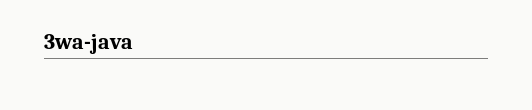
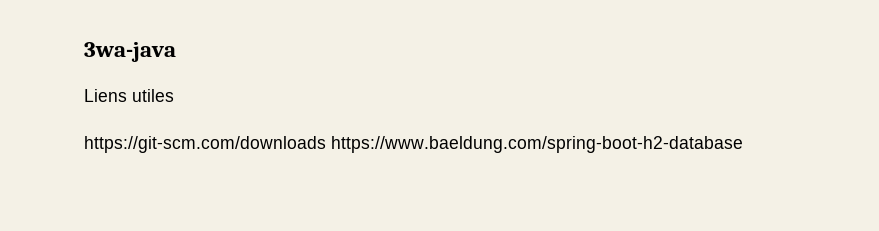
+ Liens utiles
+ https://git-scm.com/downloads https://www.baeldung.com/spring-boot-h2-database

